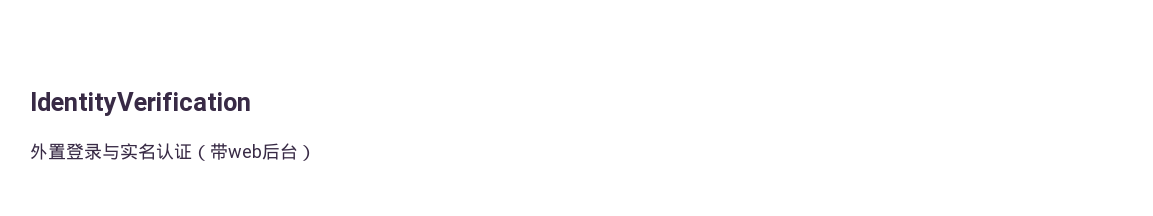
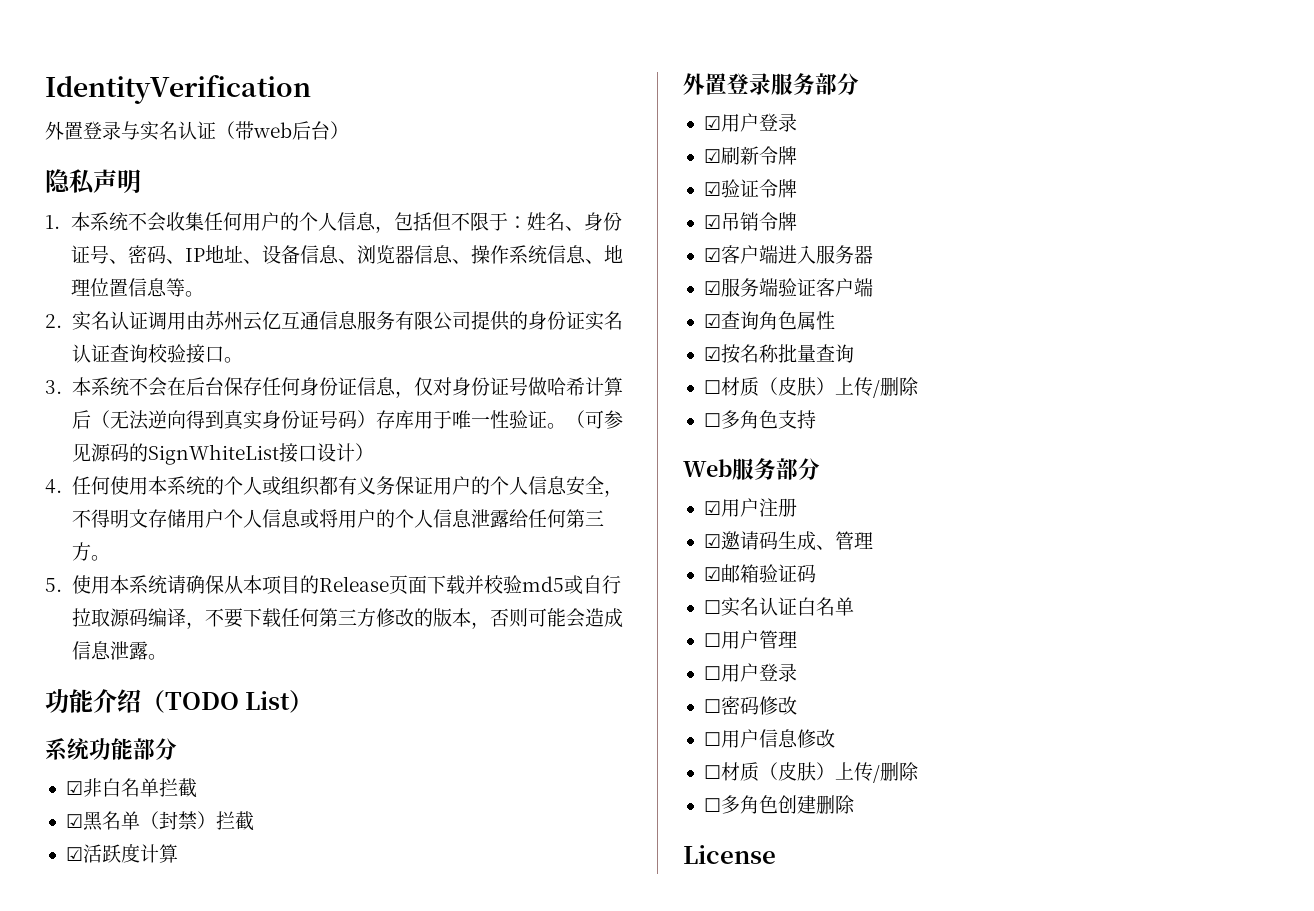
+ 隐私声明
+ 1.本系统不会收集任何用户的个人信息，包括但不限于：姓名、身份证号、密码、IP地址、设备信息、浏览器信息、操作系统信息、地理位置信息等。
+ 2.实名认证调用由苏州云亿互通信息服务有限公司提供的身份证实名认证查询校验接口。
+ 3.本系统不会在后台保存任何身份证信息，仅对身份证号做哈希计算后（无法逆向得到真实身份证号码）存库用于唯一性验证。（可参见源码的SignWhiteList接口设计）
+ 4.任何使用本系统的个人或组织都有义务保证用户的个人信息安全，不得明文存储用户个人信息或将用户的个人信息泄露给任何第三方。
+ 5.使用本系统请确保从本项目的Release页面下载并校验md5或自行拉取源码编译，不要下载任何第三方修改的版本，否则可能会造成信息泄露。
+ 功能介绍（TODO List）
+ 系统功能部分
+ ☑非白名单拦截
+ ☑黑名单（封禁）拦截
+ ☑活跃度计算
+ 外置登录服务部分
+ ☑用户登录
+ ☑刷新令牌
+ ☑验证令牌
+ ☑吊销令牌
+ ☑客户端进入服务器
+ ☑服务端验证客户端
+ ☑查询角色属性
+ ☑按名称批量查询
+ ☐材质（皮肤）上传/删除
+ ☐多角色支持
+ Web服务部分
+ ☑用户注册
+ ☑邀请码生成、管理
+ ☑邮箱验证码
+ ☐实名认证白名单
+ ☐用户管理
+ ☐用户登录
+ ☐密码修改
+ ☐用户信息修改
+ ☐材质（皮肤）上传/删除
+ ☐多角色创建删除
+ License

